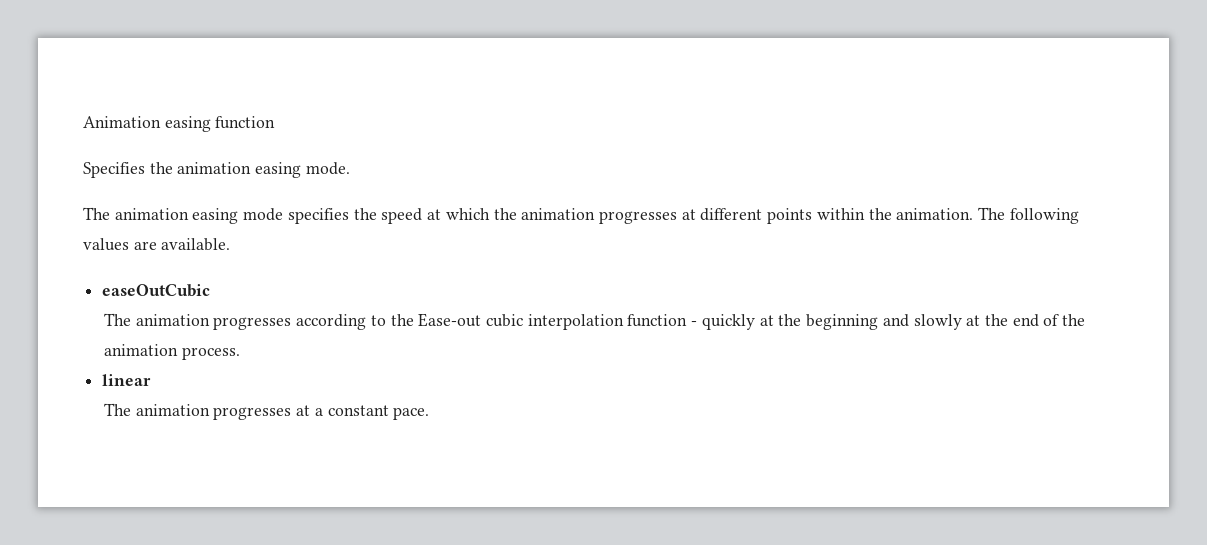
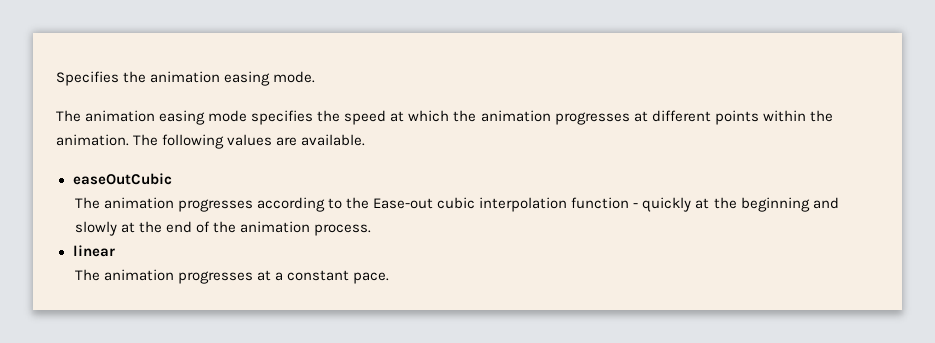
- Animation easing function

